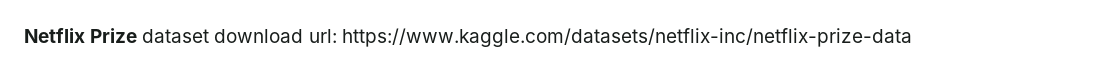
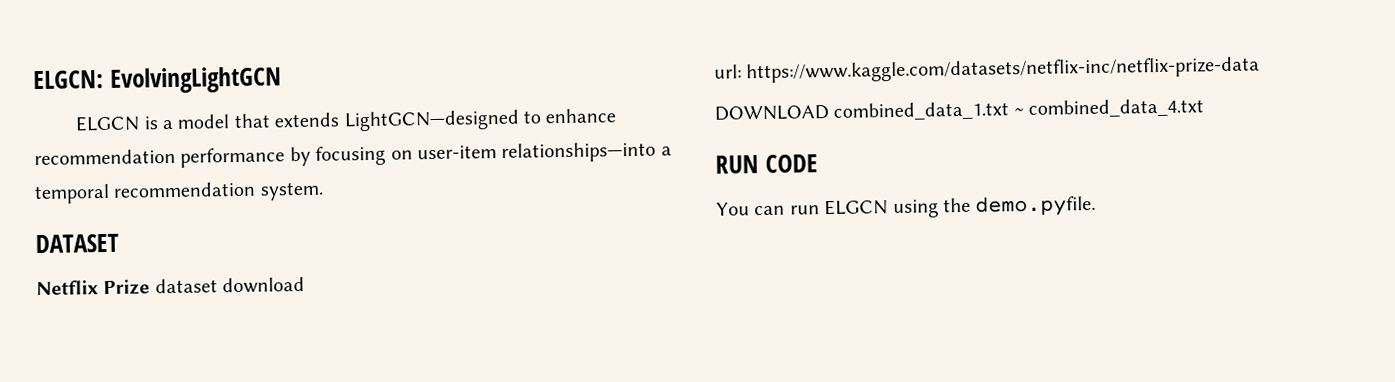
+ ELGCN: EvolvingLightGCN
+ ELGCN is a model that extends LightGCN—designed to enhance recommendation performance by focusing on user-item relationships—into a temporal recommendation system.
+ DATASET
- Netflix Prize dataset download url: https://www.kaggle.com/datasets/netflix-inc/netflix-prize-data
+ Netflix Prize dataset download
+ url: https://www.kaggle.com/datasets/netflix-inc/netflix-prize-data
+ DOWNLOAD combined_data_1.txt ~ combined_data_4.txt
+ RUN CODE
+ You can run ELGCN using the demo.pyfile.

